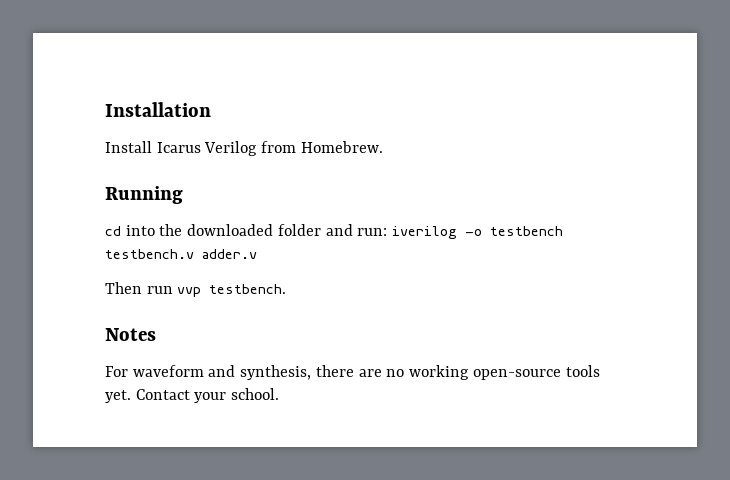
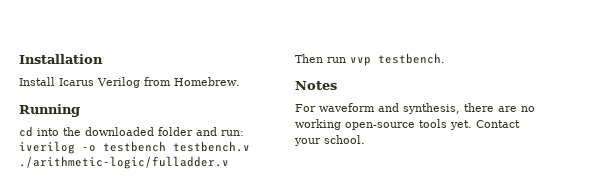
- cd into the downloaded folder and run: iverilog -o testbench testbench.v adder.v
+ cd into the downloaded folder and run: iverilog -o testbench testbench.v ./arithmetic-logic/fulladder.v

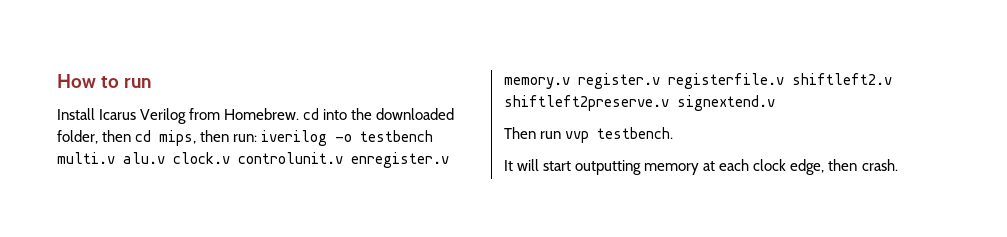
- Installation
+ How to run
- Install Icarus Verilog from Homebrew.
- Running
- cd into the downloaded folder and run: iverilog -o testbench testbench.v ./arithmetic-logic/fulladder.v
+ Install Icarus Verilog from Homebrew. cd into the downloaded folder, then cd mips, then run: iverilog -o testbench multi.v alu.v clock.v controlunit.v enregister.v memory.v register.v registerfile.v shiftleft2.v shiftleft2preserve.v signextend.v
  Then run vvp testbench.
- Notes
- For waveform and synthesis, there are no working open-source tools yet. Contact your school.
+ It will start outputting memory at each clock edge, then crash.

